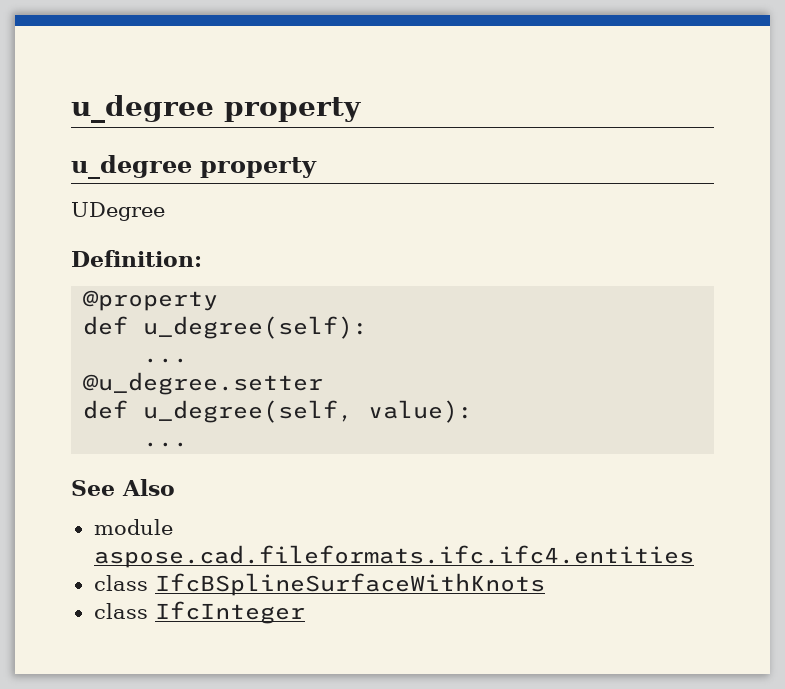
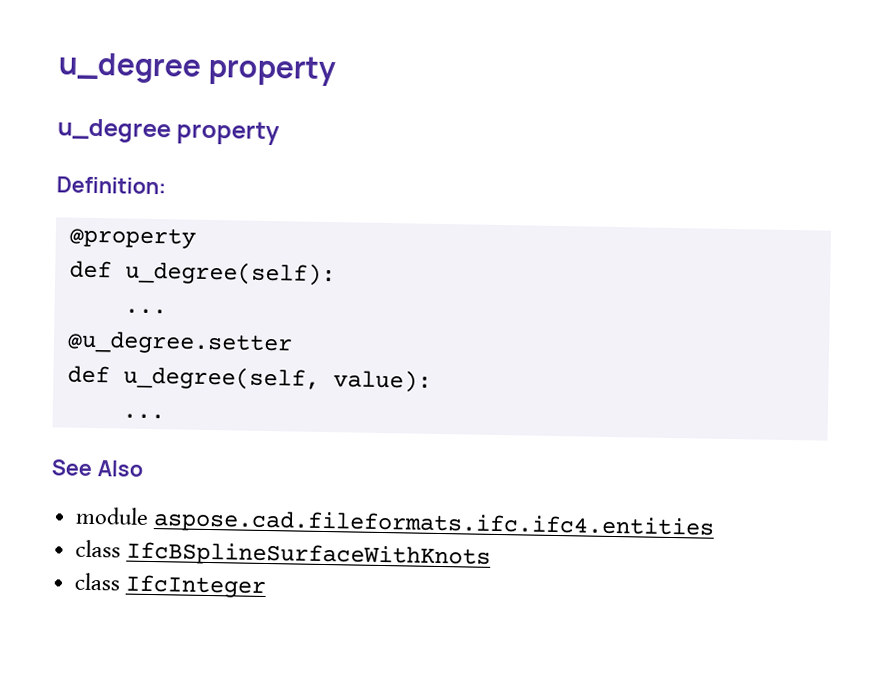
- UDegree

